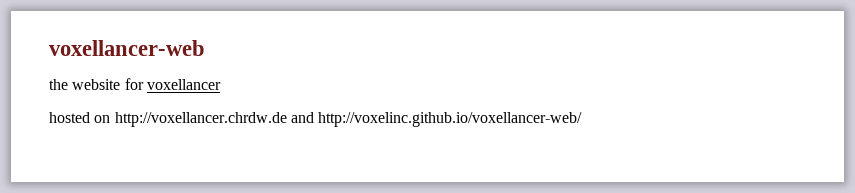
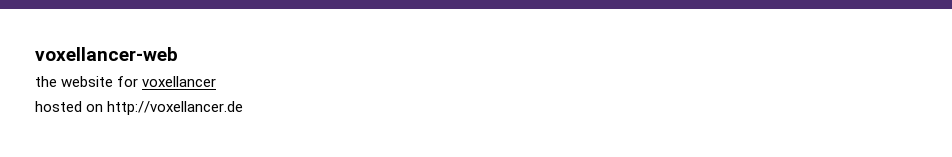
- hosted on http://voxellancer.chrdw.de and http://voxelinc.github.io/voxellancer-web/
+ hosted on http://voxellancer.de

